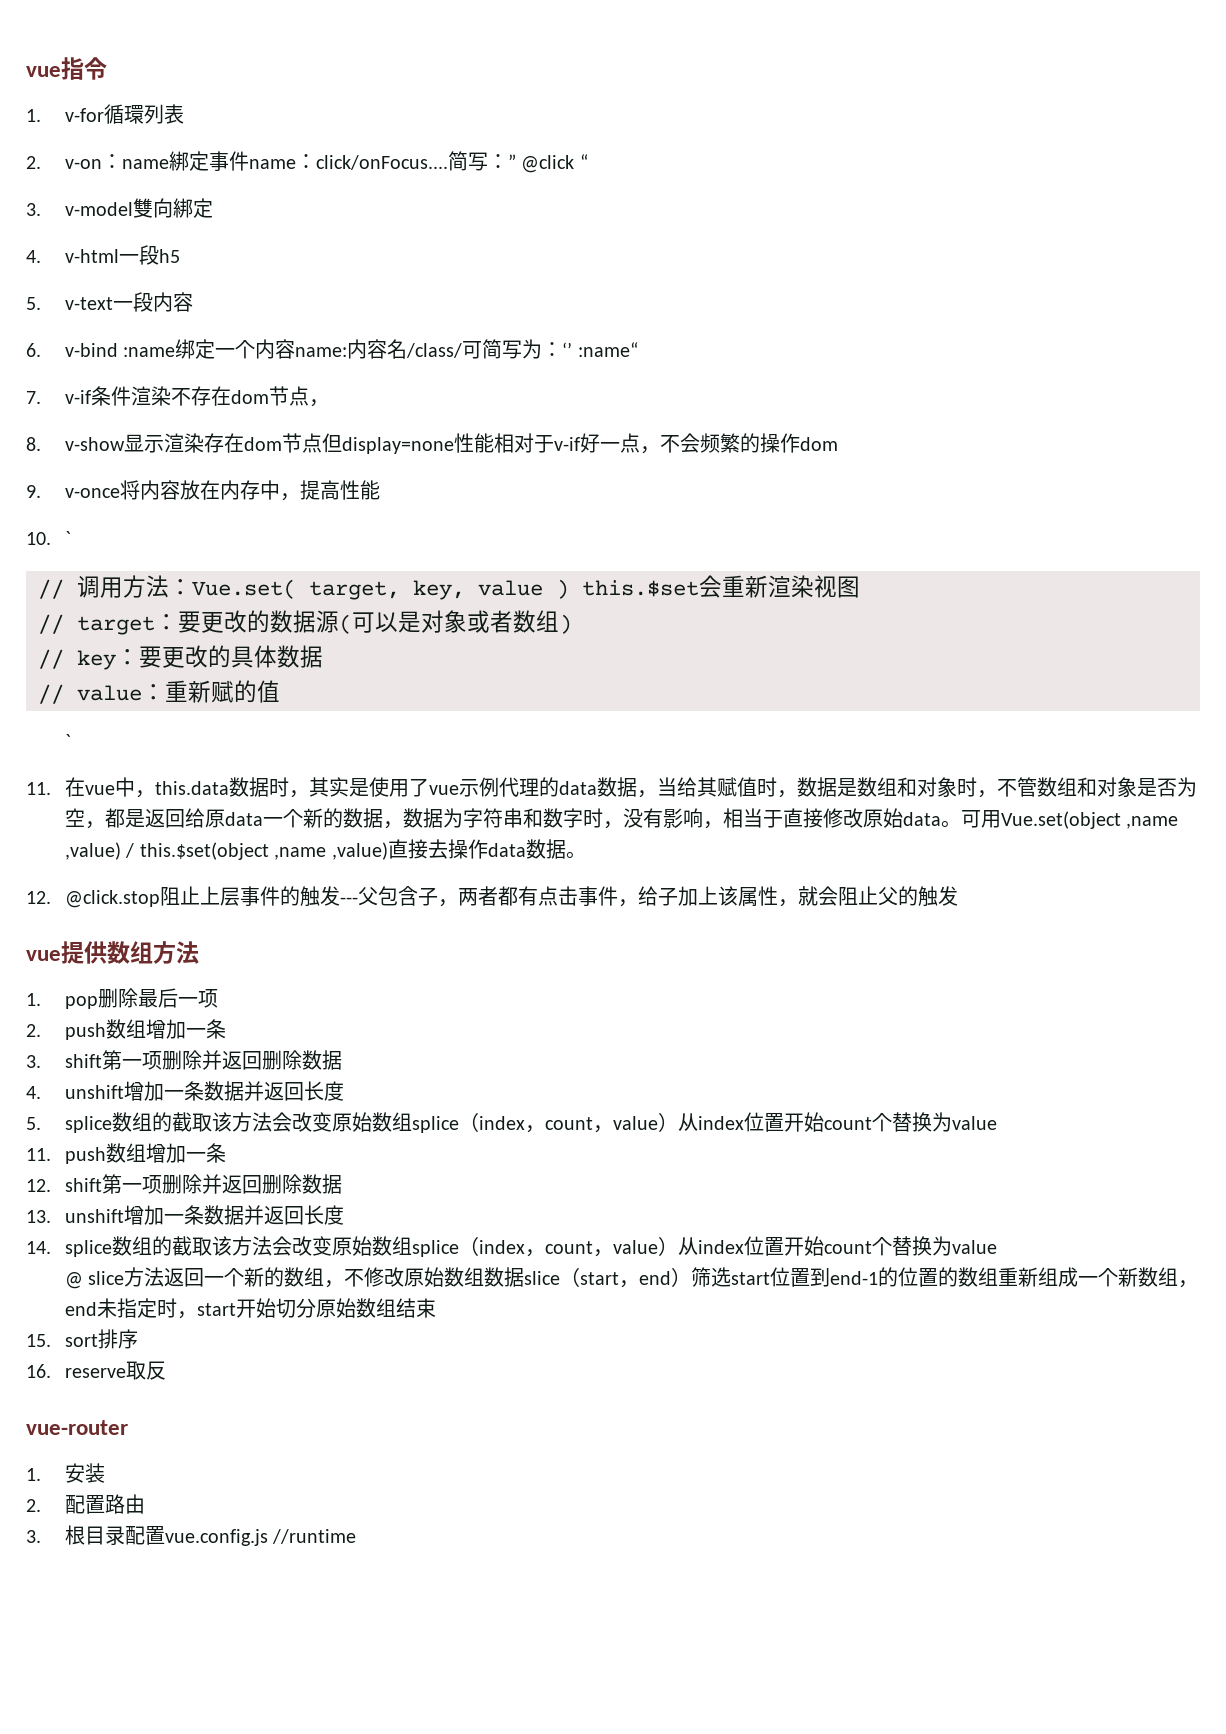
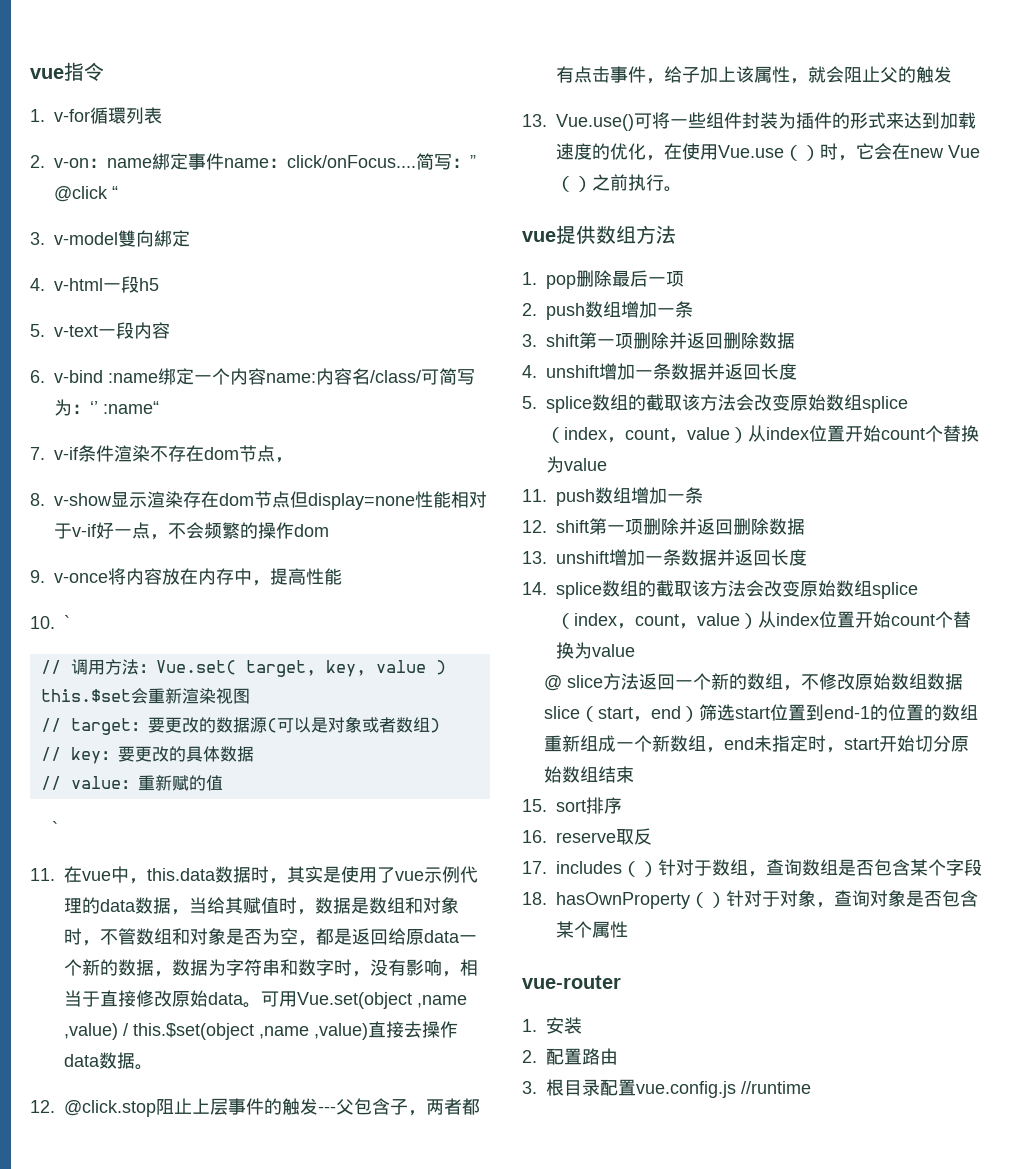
+ 13. Vue.use()可将一些组件封装为插件的形式来达到加载速度的优化，在使用Vue.use（）时，它会在new Vue（）之前执行。
+ 17. includes（）针对于数组，查询数组是否包含某个字段
+ 18. hasOwnProperty（）针对于对象，查询对象是否包含某个属性

